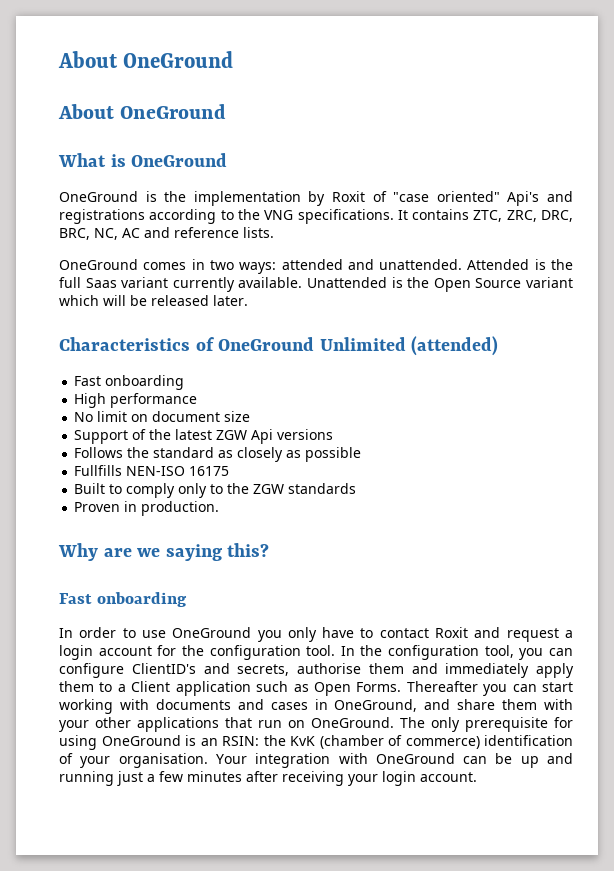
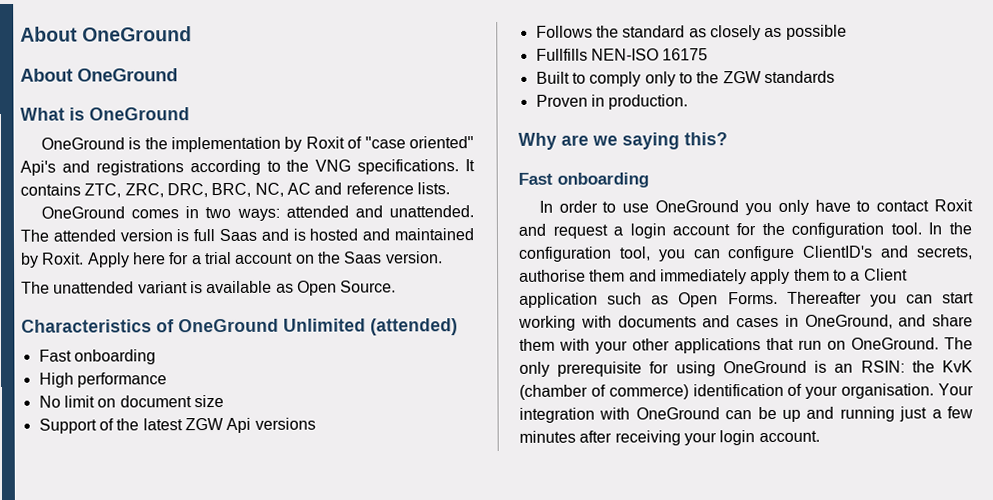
- Attended is the full Saas variant currently available. Unattended is the Open Source variant which will be released later.
+ The attended version is full Saas and is hosted and maintained by Roxit. Apply here for a trial account on the Saas version.
+ The unattended variant is available as Open Source.

